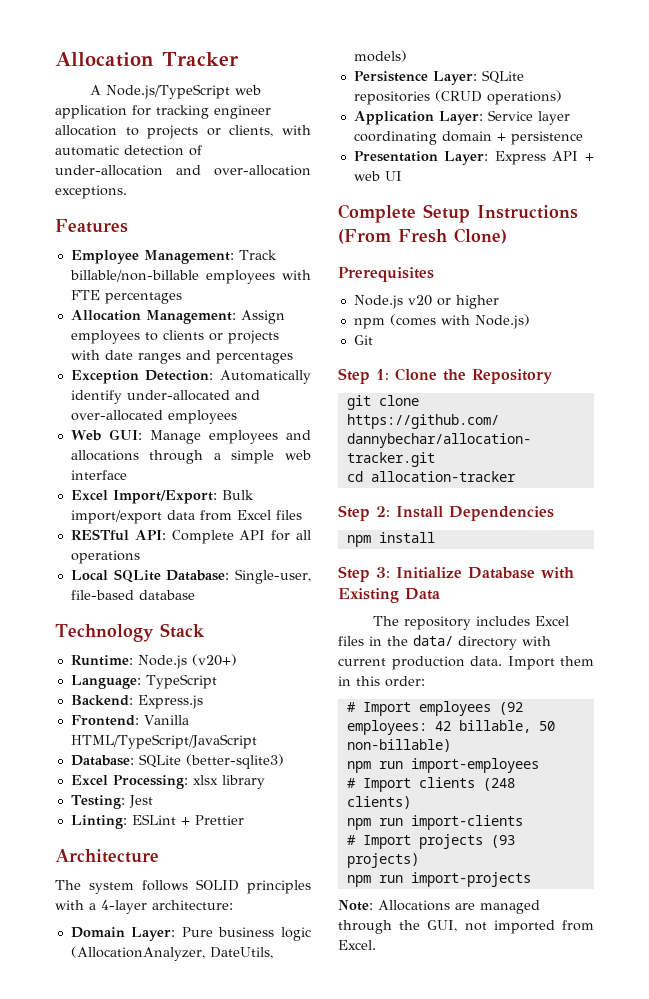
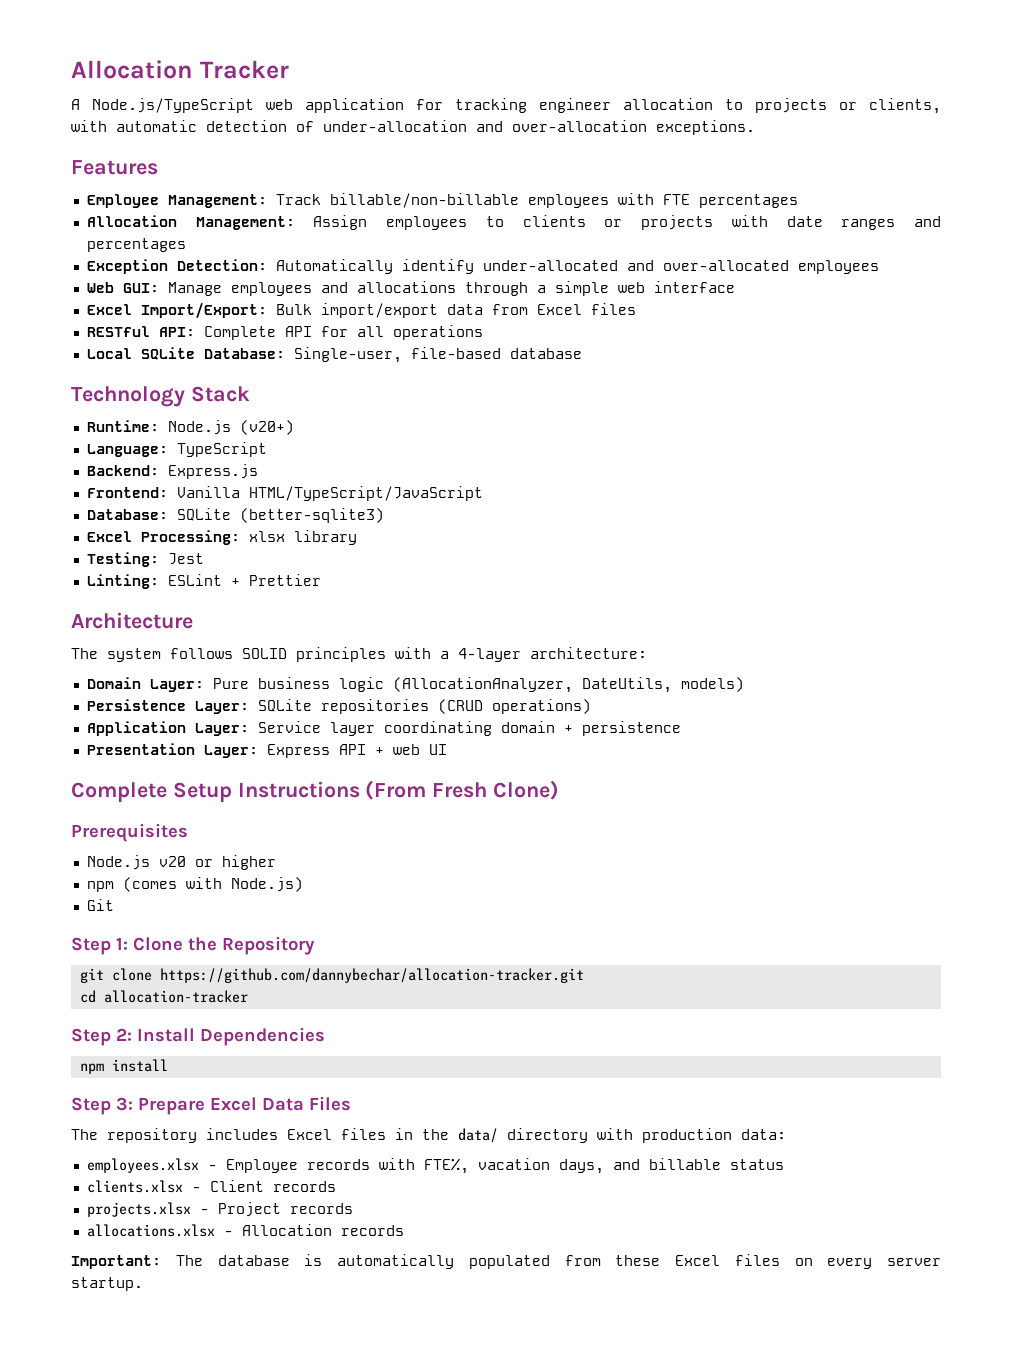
- Step 3: Initialize Database with Existing Data
+ Step 3: Prepare Excel Data Files
- The repository includes Excel files in the data/ directory with current production data. Import them in this order:
- # Import employees (92 employees: 42 billable, 50 non-billable)
- npm run import-employees
- # Import clients (248 clients)
- npm run import-clients
- # Import projects (93 projects)
- npm run import-projects
- Note: Allocations are managed through the GUI, not imported from Excel.
+ The repository includes Excel files in the data/ directory with production data:
+ employees.xlsx - Employee records with FTE%, vacation days, and billable status
+ clients.xlsx - Client records
+ projects.xlsx - Project records
+ allocations.xlsx - Allocation records
+ Important: The database is automatically populated from these Excel files on every server startup.

